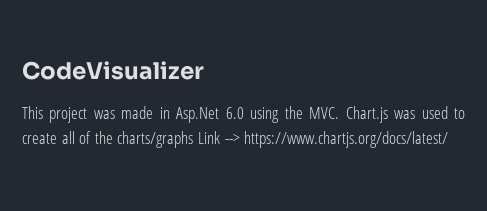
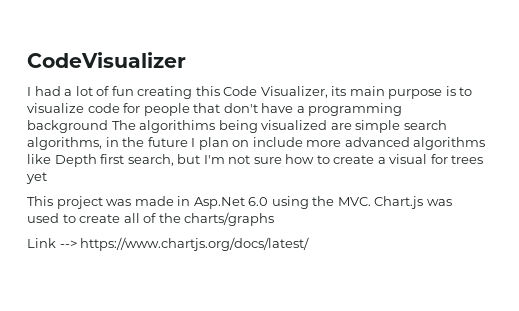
+ I had a lot of fun creating this Code Visualizer, its main purpose is to visualize code for people that don't have a programming background The algorithims being visualized are simple search algorithms, in the future I plan on include more advanced algorithms like Depth first search, but I'm not sure how to create a visual for trees yet
- This project was made in Asp.Net 6.0 using the MVC. Chart.js was used to create all of the charts/graphs Link --> https://www.chartjs.org/docs/latest/
+ This project was made in Asp.Net 6.0 using the MVC. Chart.js was used to create all of the charts/graphs
+ Link --> https://www.chartjs.org/docs/latest/

